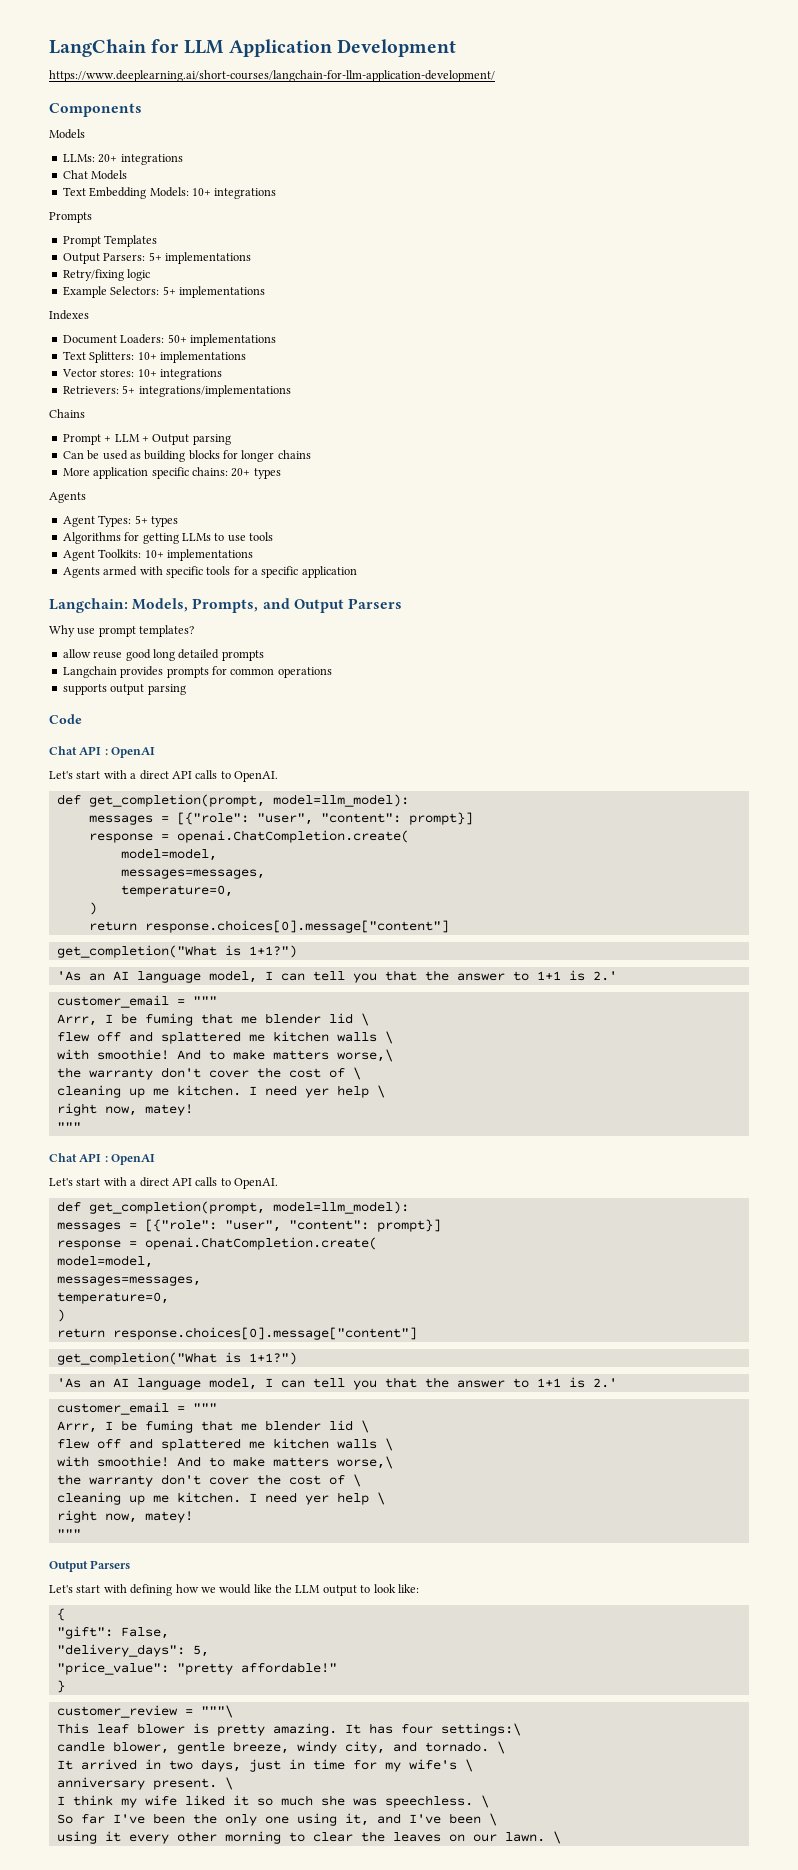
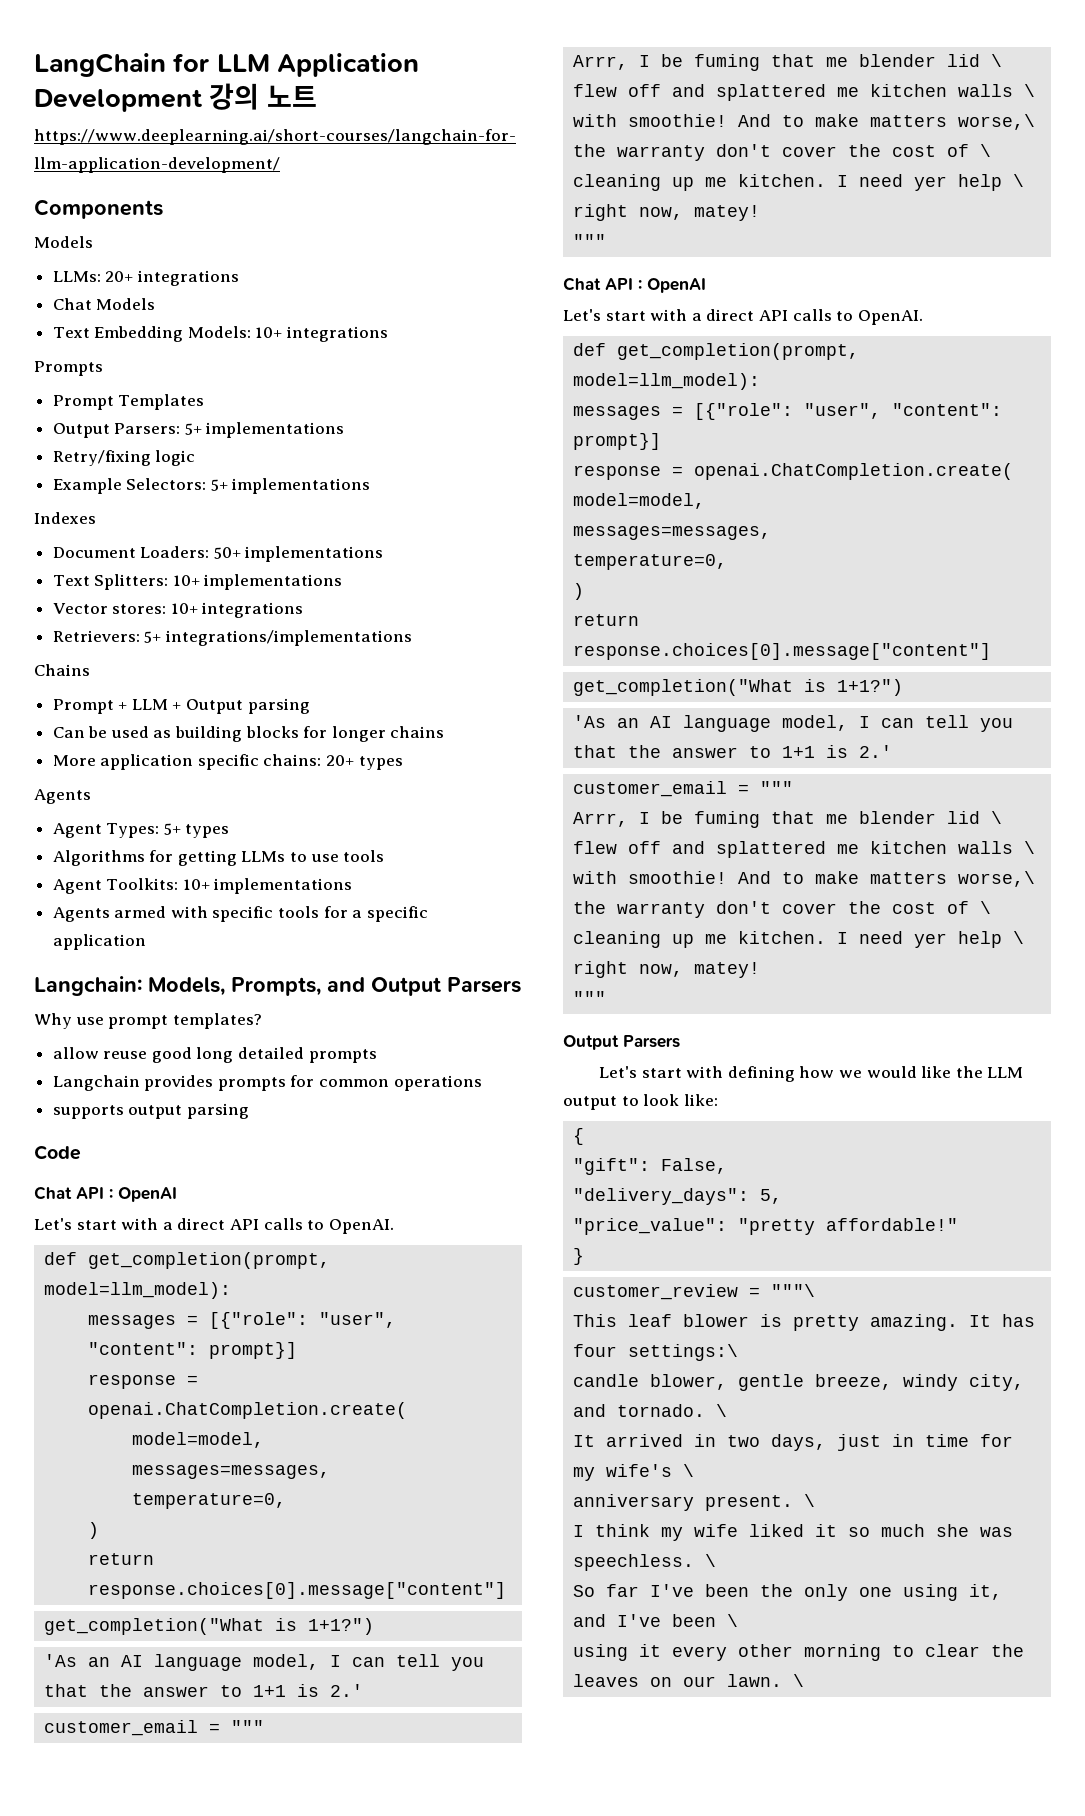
- LangChain for LLM Application Development
+ LangChain for LLM Application Development 강의 노트

